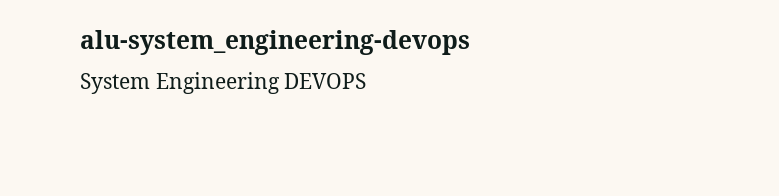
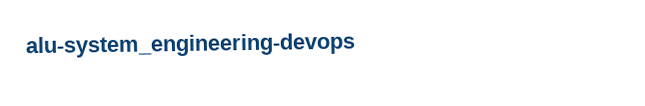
- System Engineering DEVOPS

